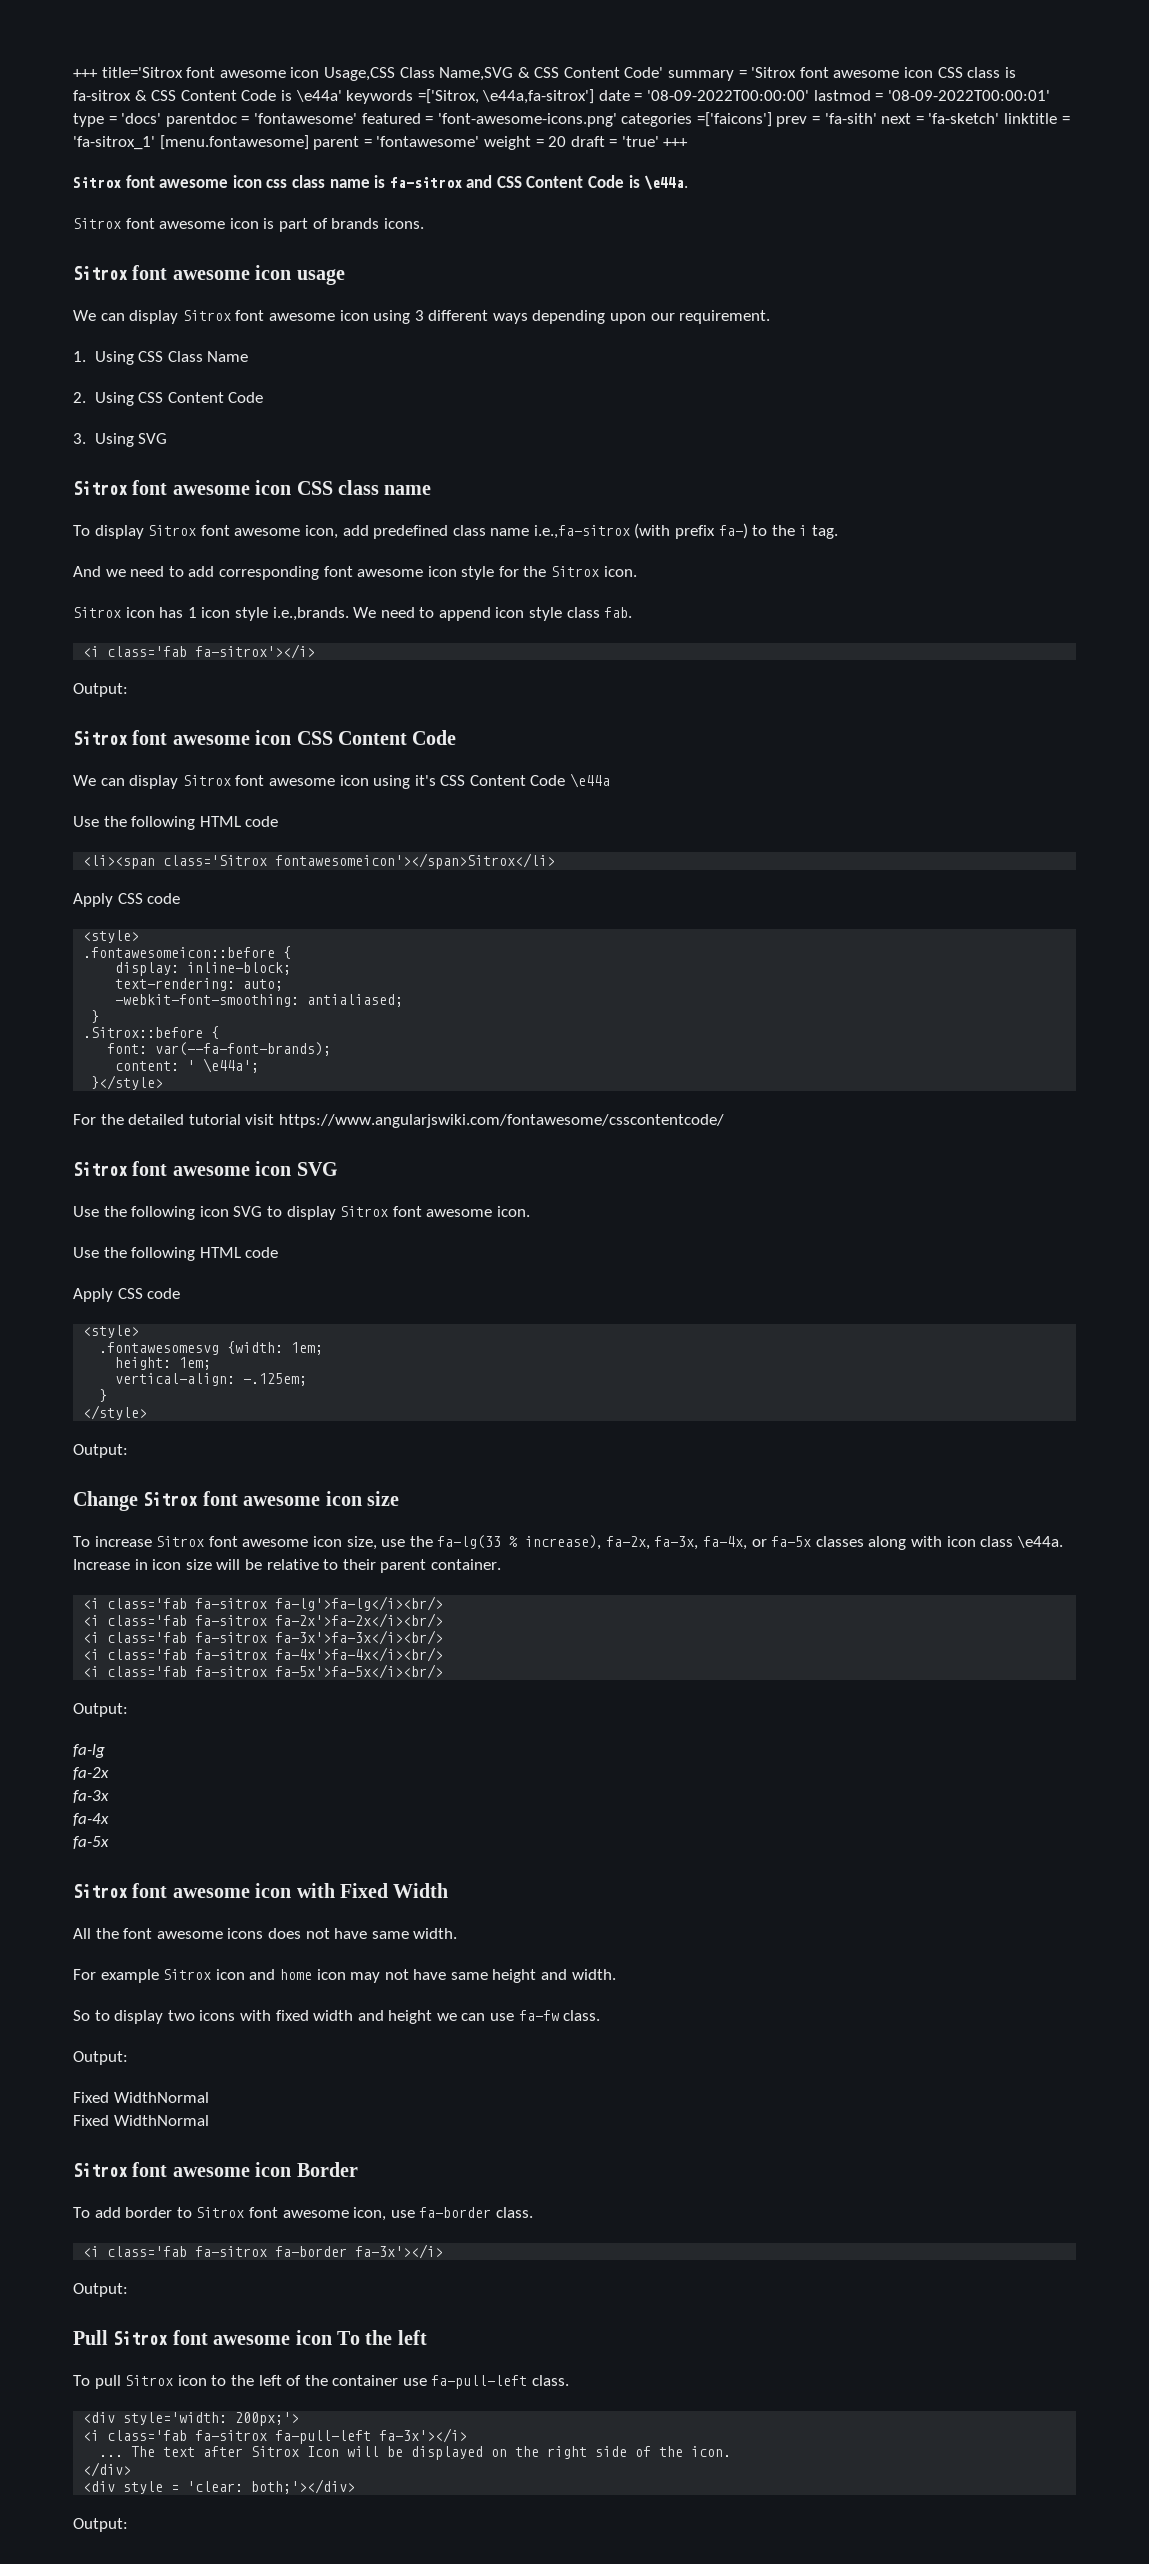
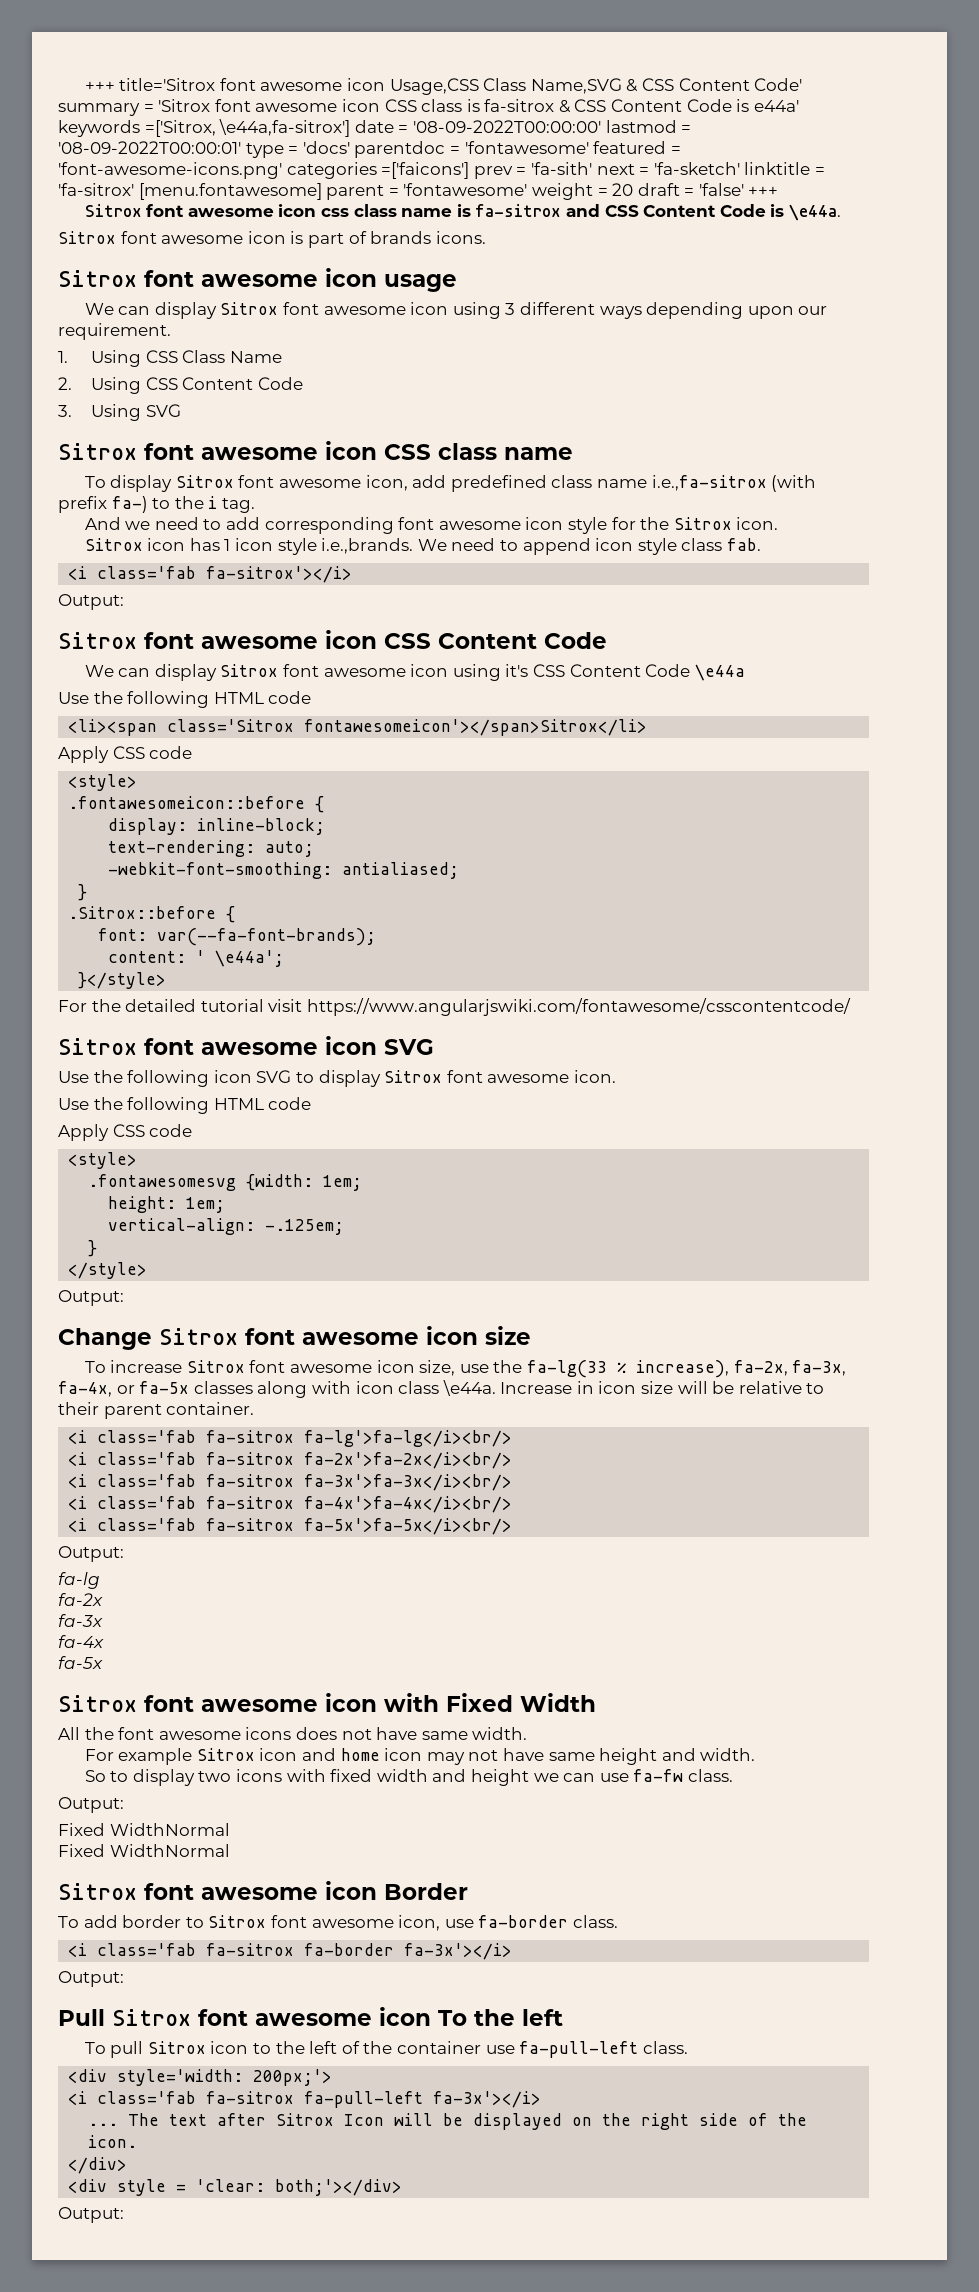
- +++ title='Sitrox font awesome icon Usage,CSS Class Name,SVG & CSS Content Code' summary = 'Sitrox font awesome icon CSS class is fa-sitrox & CSS Content Code is \e44a' keywords =['Sitrox, \e44a,fa-sitrox'] date = '08-09-2022T00:00:00' lastmod = '08-09-2022T00:00:01' type = 'docs' parentdoc = 'fontawesome' featured = 'font-awesome-icons.png' categories =['faicons'] prev = 'fa-sith' next = 'fa-sketch' linktitle = 'fa-sitrox_1' [menu.fontawesome] parent = 'fontawesome' weight = 20 draft = 'true' +++
+ +++ title='Sitrox font awesome icon Usage,CSS Class Name,SVG & CSS Content Code' summary = 'Sitrox font awesome icon CSS class is fa-sitrox & CSS Content Code is e44a' keywords =['Sitrox, \e44a,fa-sitrox'] date = '08-09-2022T00:00:00' lastmod = '08-09-2022T00:00:01' type = 'docs' parentdoc = 'fontawesome' featured = 'font-awesome-icons.png' categories =['faicons'] prev = 'fa-sith' next = 'fa-sketch' linktitle = 'fa-sitrox' [menu.fontawesome] parent = 'fontawesome' weight = 20 draft = 'false' +++

